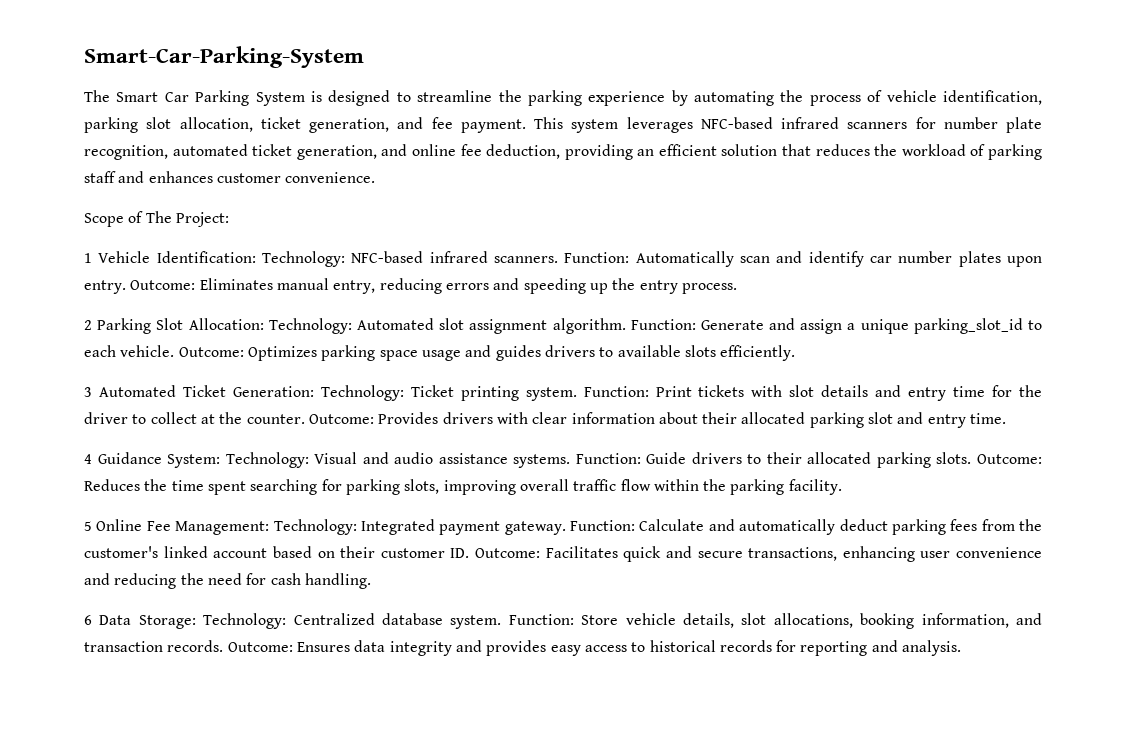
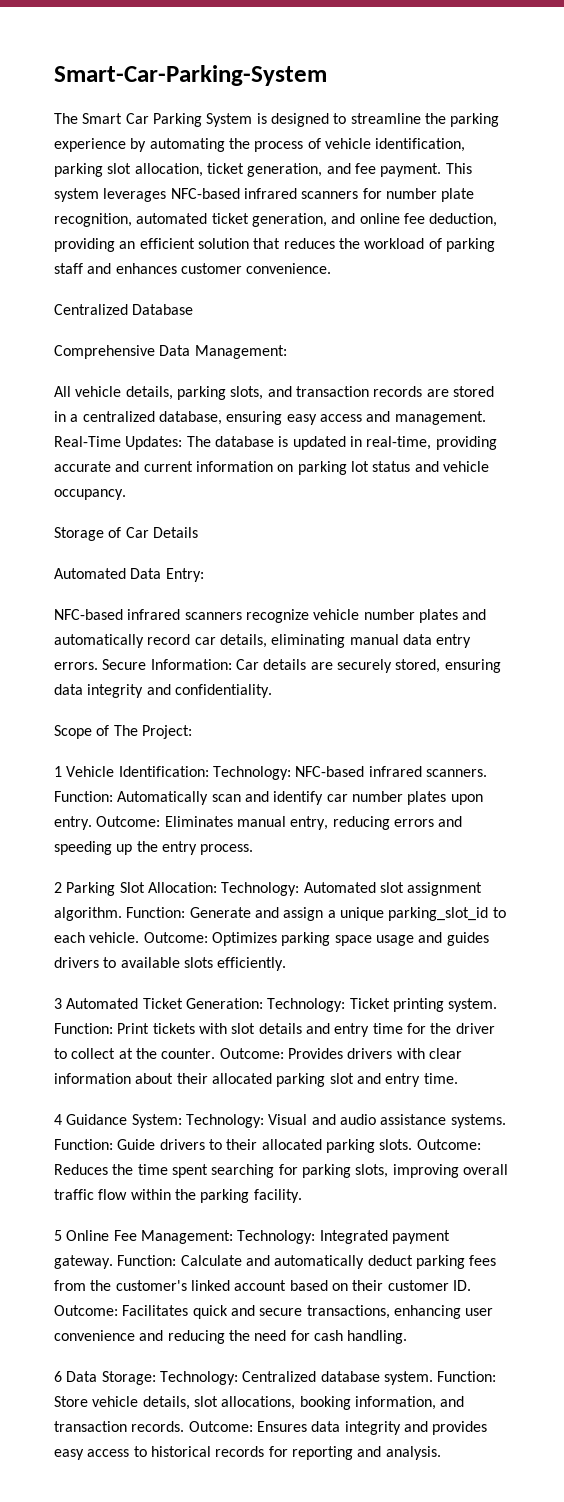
+ Centralized Database
+ Comprehensive Data Management:
+ All vehicle details, parking slots, and transaction records are stored in a centralized database, ensuring easy access and management. Real-Time Updates: The database is updated in real-time, providing accurate and current information on parking lot status and vehicle occupancy.
+ Storage of Car Details
+ Automated Data Entry:
+ NFC-based infrared scanners recognize vehicle number plates and automatically record car details, eliminating manual data entry errors. Secure Information: Car details are securely stored, ensuring data integrity and confidentiality.

